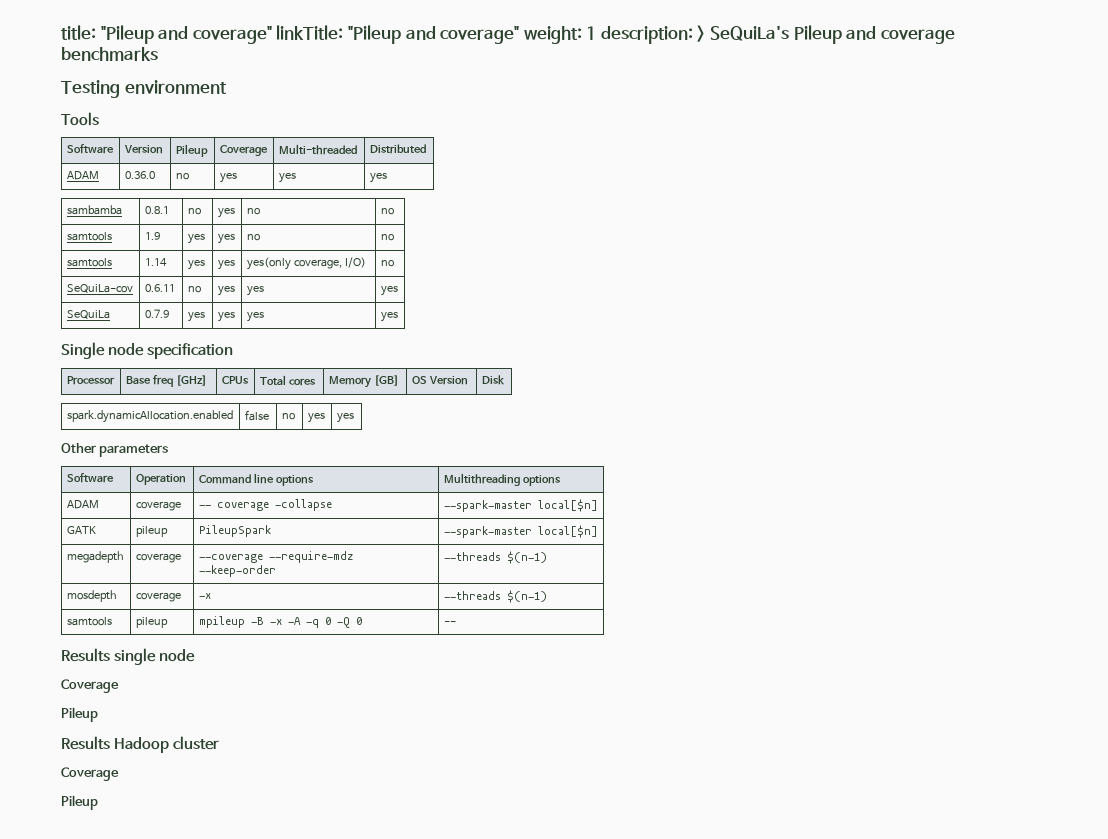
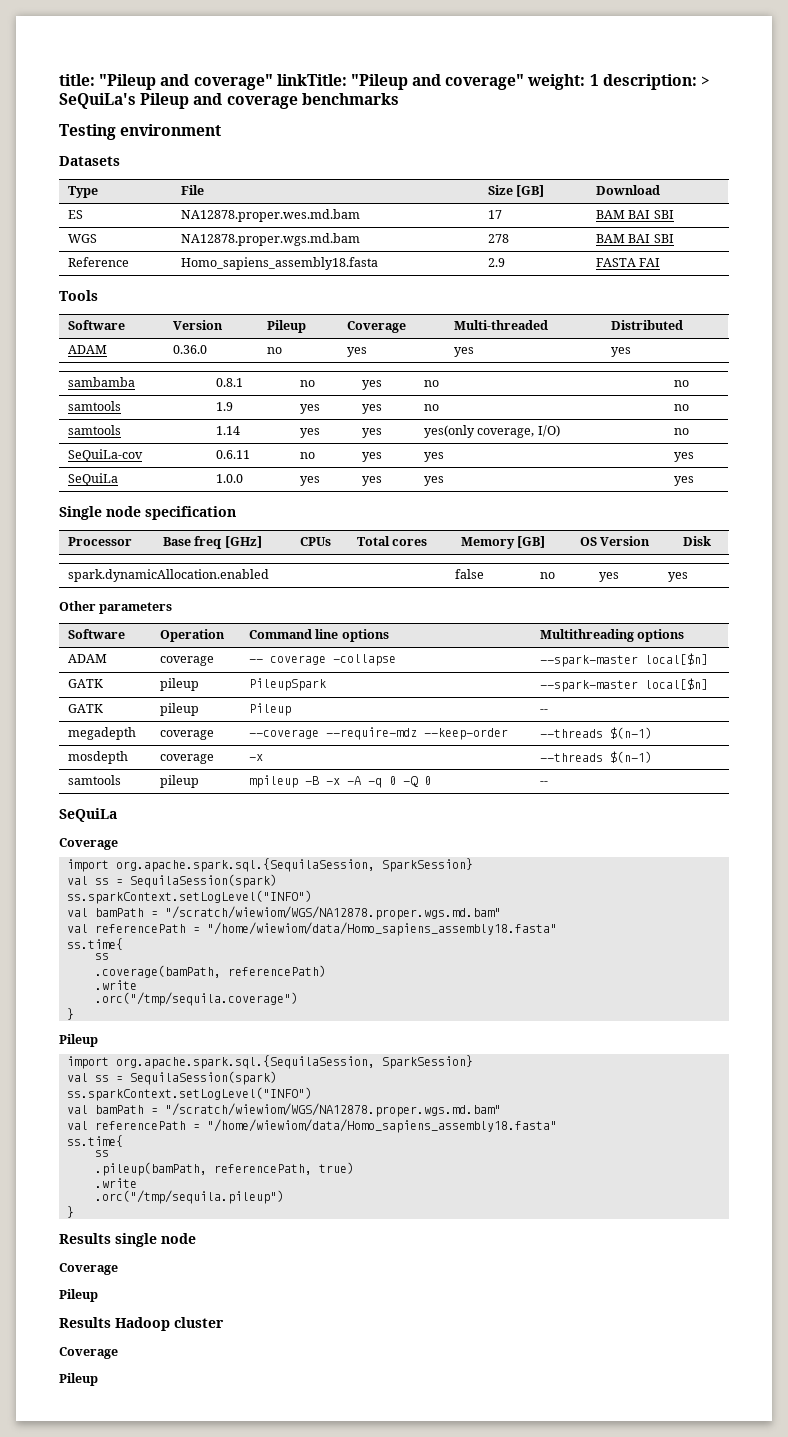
+ Datasets
+ Type | File | Size [GB] | Download
+ ES | NA12878.proper.wes.md.bam | 17 | BAM BAI SBI
+ WGS | NA12878.proper.wgs.md.bam | 278 | BAM BAI SBI
+ Reference | Homo_sapiens_assembly18.fasta | 2.9 | FASTA FAI
- SeQuiLa | 0.7.9 | yes | yes | yes | yes
+ SeQuiLa | 1.0.0 | yes | yes | yes | yes
+ GATK | pileup | Pileup | --
  samtools | pileup | mpileup -B -x -A -q 0 -Q 0 | --
+ SeQuiLa
+ Coverage
+ import org.apache.spark.sql.{SequilaSession, SparkSession}
+ val ss = SequilaSession(spark)
+ ss.sparkContext.setLogLevel("INFO")
+ val bamPath = "/scratch/wiewiom/WGS/NA12878.proper.wgs.md.bam"
+ val referencePath = "/home/wiewiom/data/Homo_sapiens_assembly18.fasta"
+ ss.time{
+ ss
+ .coverage(bamPath, referencePath)
+ .write
+ .orc("/tmp/sequila.coverage")
+ }
+ Pileup
+ import org.apache.spark.sql.{SequilaSession, SparkSession}
+ val ss = SequilaSession(spark)
+ ss.sparkContext.setLogLevel("INFO")
+ val bamPath = "/scratch/wiewiom/WGS/NA12878.proper.wgs.md.bam"
+ val referencePath = "/home/wiewiom/data/Homo_sapiens_assembly18.fasta"
+ ss.time{
+ ss
+ .pileup(bamPath, referencePath, true)
+ .write
+ .orc("/tmp/sequila.pileup")
+ }

